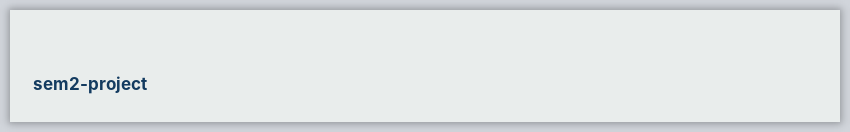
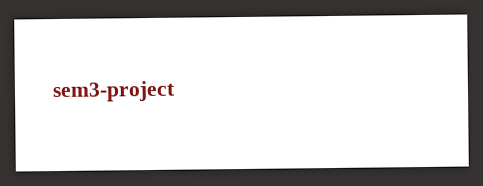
- sem2-project
+ sem3-project

